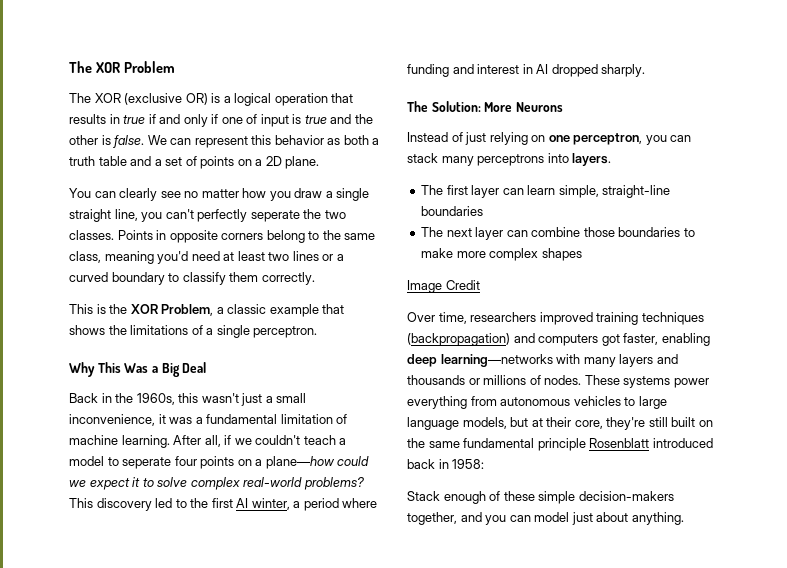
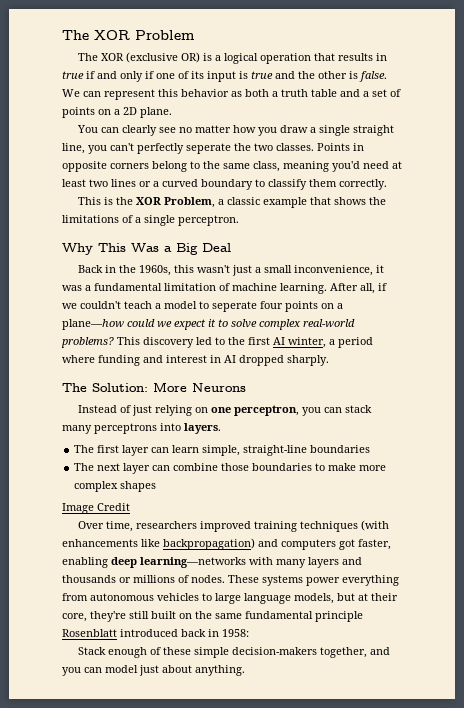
- The XOR (exclusive OR) is a logical operation that results in true if and only if one of input is true and the other is false.
+ The XOR (exclusive OR) is a logical operation that results in true if and only if one of its input is true and the other is false.
- Over time, researchers improved training techniques (backpropagation) and computers got faster, enabling deep learning—networks with many layers and thousands or millions of nodes.
+ Over time, researchers improved training techniques (with enhancements like backpropagation) and computers got faster, enabling deep learning—networks with many layers and thousands or millions of nodes.

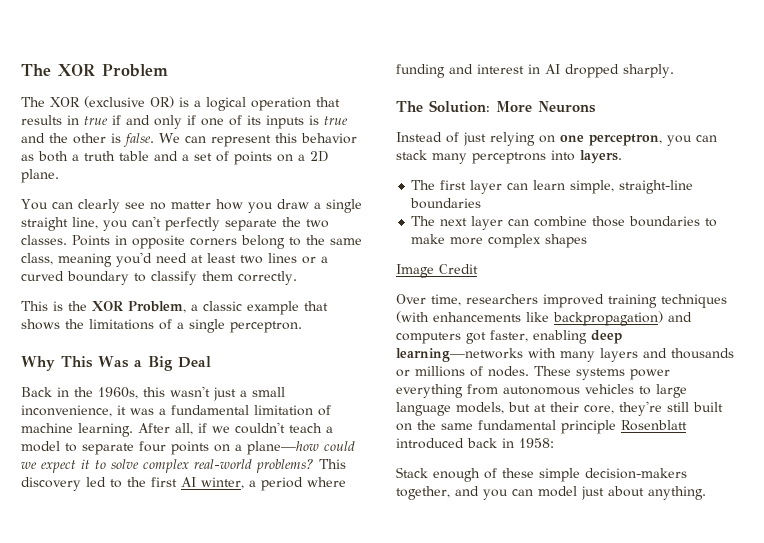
- The XOR (exclusive OR) is a logical operation that results in true if and only if one of its input is true and the other is false.
+ The XOR (exclusive OR) is a logical operation that results in true if and only if one of its inputs is true and the other is false.
- You can clearly see no matter how you draw a single straight line, you can't perfectly seperate the two classes.
+ You can clearly see no matter how you draw a single straight line, you can't perfectly separate the two classes.
- After all, if we couldn't teach a model to seperate four points on a plane—how could we expect it to solve complex real-world problems?
+ After all, if we couldn't teach a model to separate four points on a plane—how could we expect it to solve complex real-world problems?

